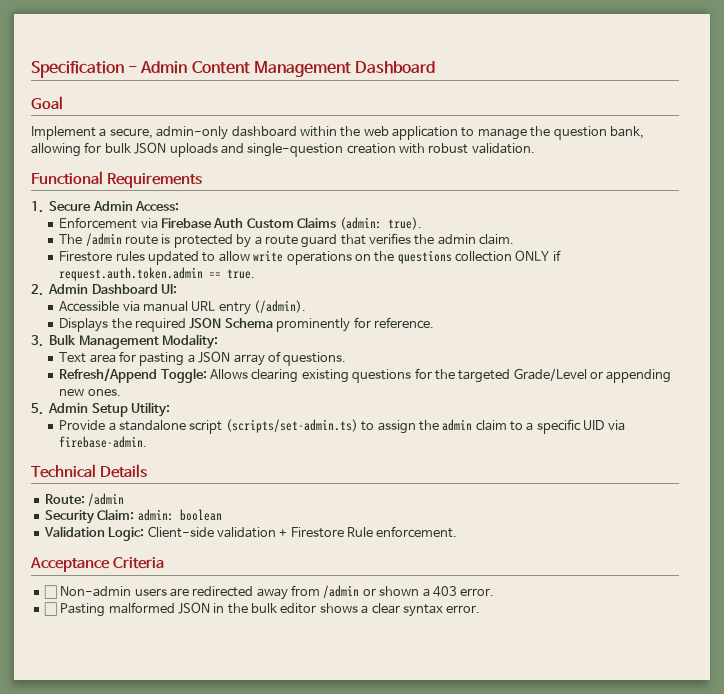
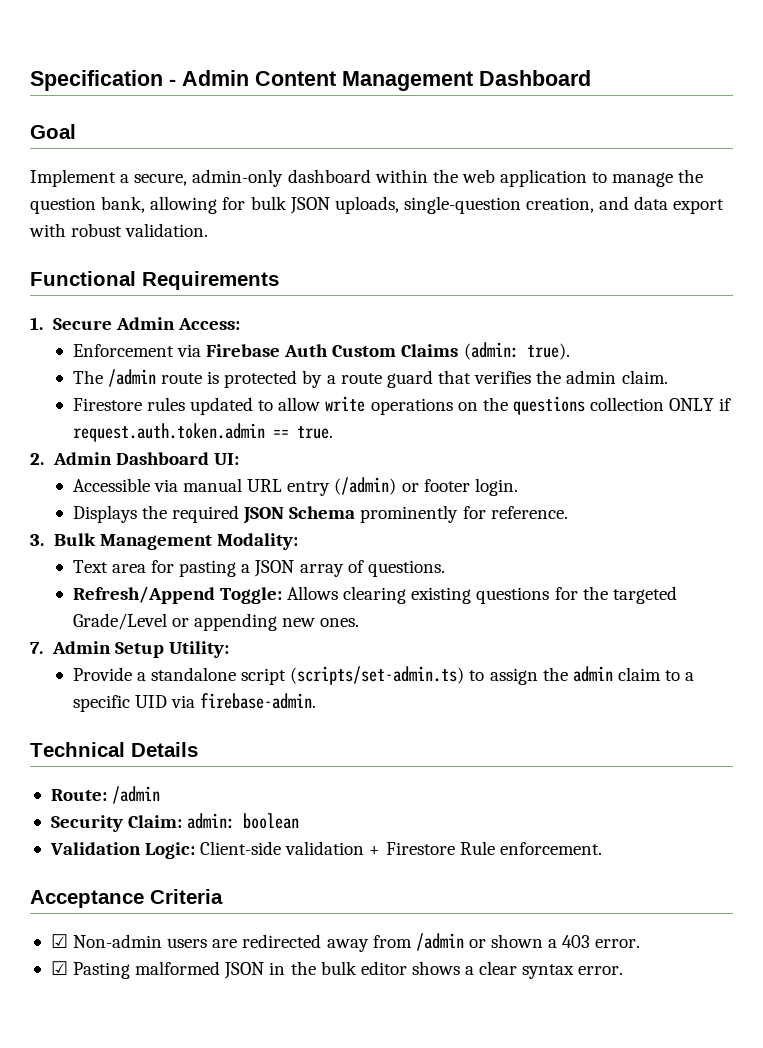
- Implement a secure, admin-only dashboard within the web application to manage the question bank, allowing for bulk JSON uploads and single-question creation with robust validation.
+ Implement a secure, admin-only dashboard within the web application to manage the question bank, allowing for bulk JSON uploads, single-question creation, and data export with robust validation.
- Accessible via manual URL entry (/admin).
+ Accessible via manual URL entry (/admin) or footer login.
- 5. Admin Setup Utility:
+ 7. Admin Setup Utility:
- ☐ Non-admin users are redirected away from /admin or shown a 403 error.
+ ☑ Non-admin users are redirected away from /admin or shown a 403 error.
- ☐ Pasting malformed JSON in the bulk editor shows a clear syntax error.
+ ☑ Pasting malformed JSON in the bulk editor shows a clear syntax error.

